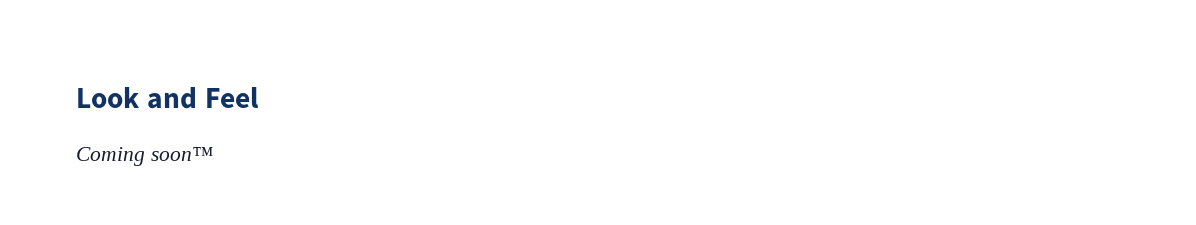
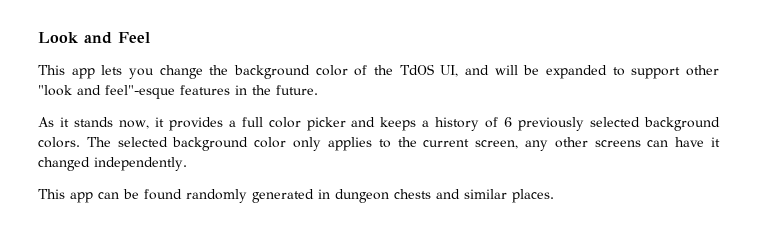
- Coming soon™
+ This app lets you change the background color of the TdOS UI, and will be expanded to support other "look and feel"-esque features in the future.
+ As it stands now, it provides a full color picker and keeps a history of 6 previously selected background colors. The selected background color only applies to the current screen, any other screens can have it changed independently.
+ This app can be found randomly generated in dungeon chests and similar places.

